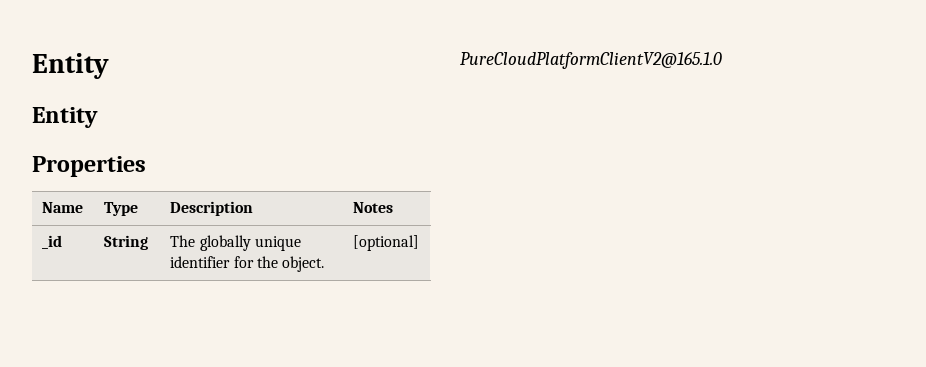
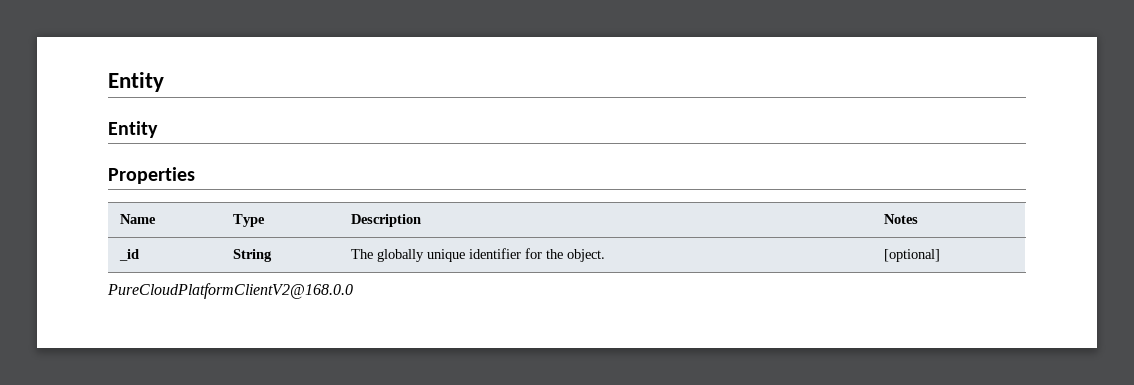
- PureCloudPlatformClientV2@165.1.0
+ PureCloudPlatformClientV2@168.0.0

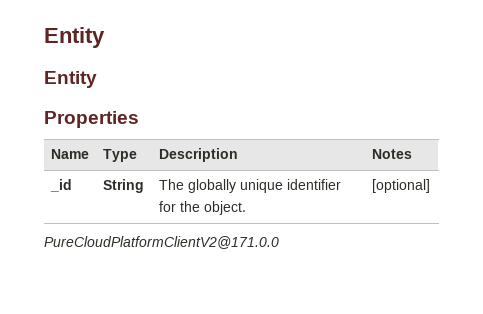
- PureCloudPlatformClientV2@168.0.0
+ PureCloudPlatformClientV2@171.0.0

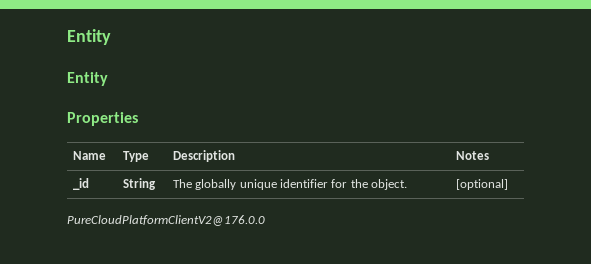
- PureCloudPlatformClientV2@171.0.0
+ PureCloudPlatformClientV2@176.0.0

